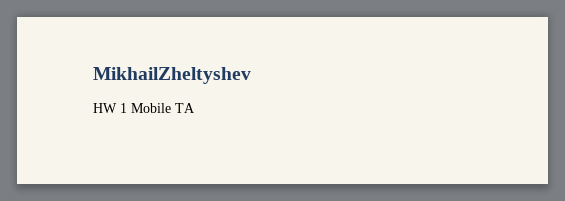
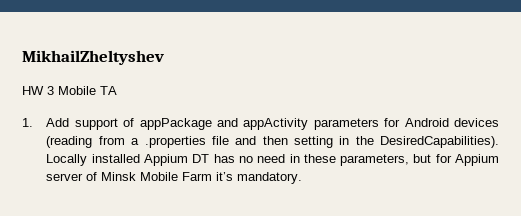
- HW 1 Mobile TA
+ HW 3 Mobile TA
+ 1. Add support of appPackage and appActivity parameters for Android devices (reading from a .properties file and then setting in the DesiredCapabilities). Locally installed Appium DT has no need in these parameters, but for Appium server of Minsk Mobile Farm it’s mandatory.

